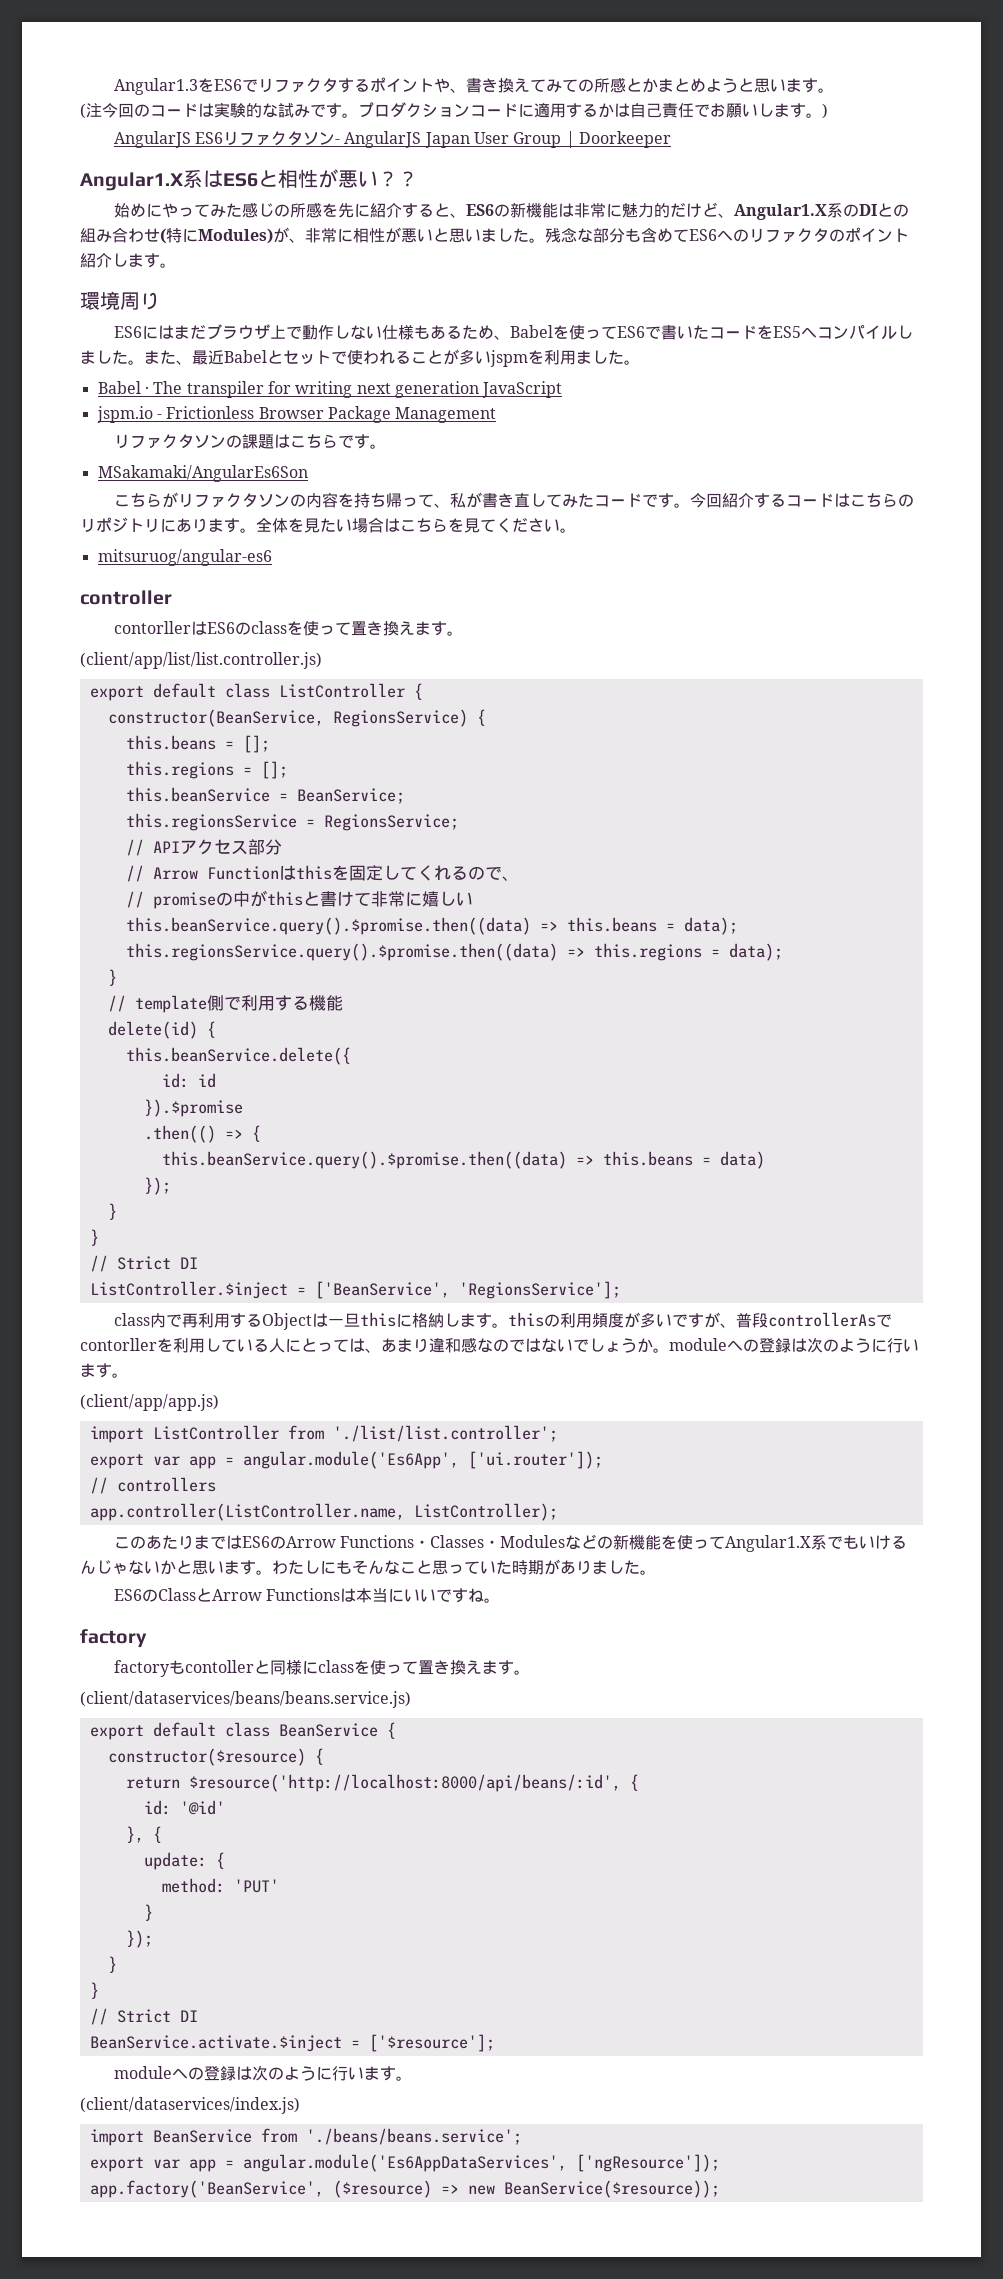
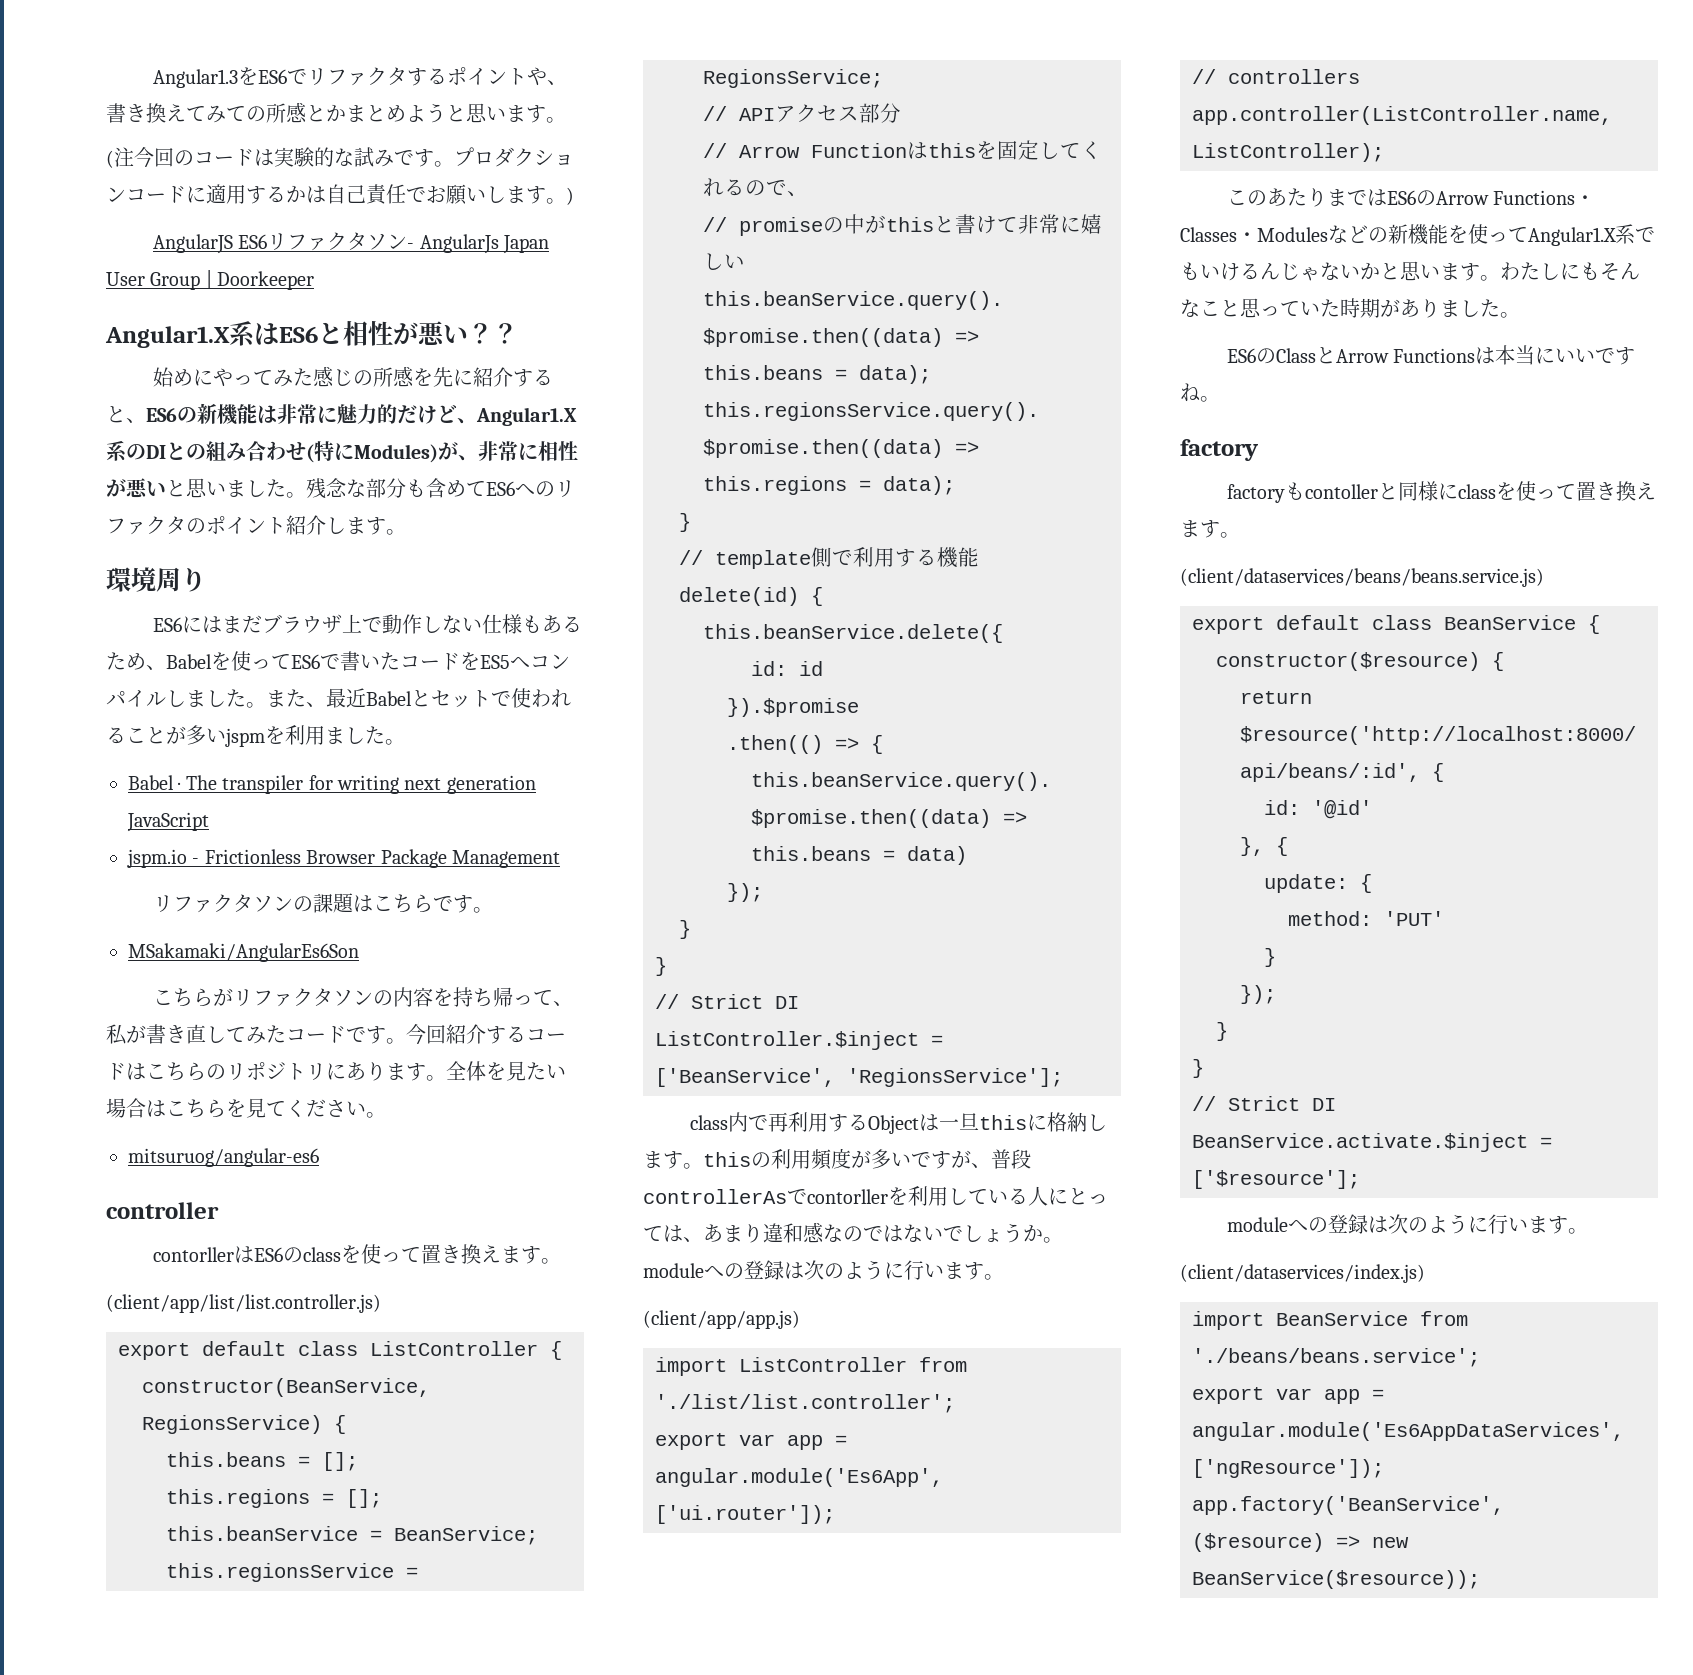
- AngularJS ES6リファクタソン- AngularJS Japan User Group | Doorkeeper
+ AngularJS ES6リファクタソン- AngularJs Japan User Group | Doorkeeper

